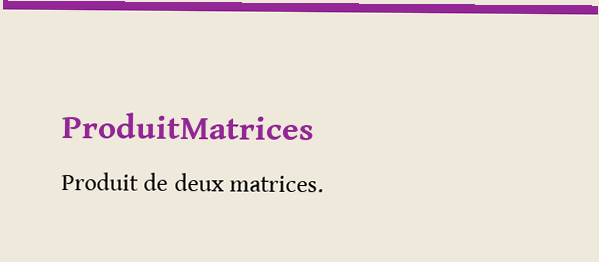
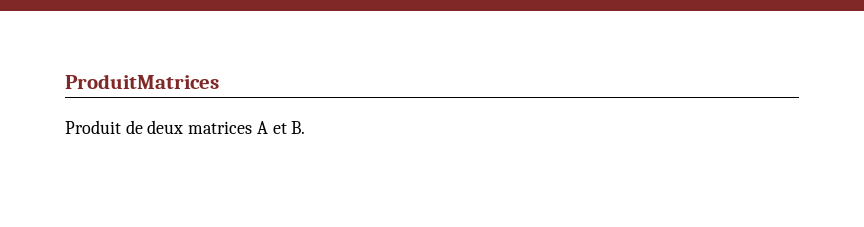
- Produit de deux matrices.
+ Produit de deux matrices A et B.

